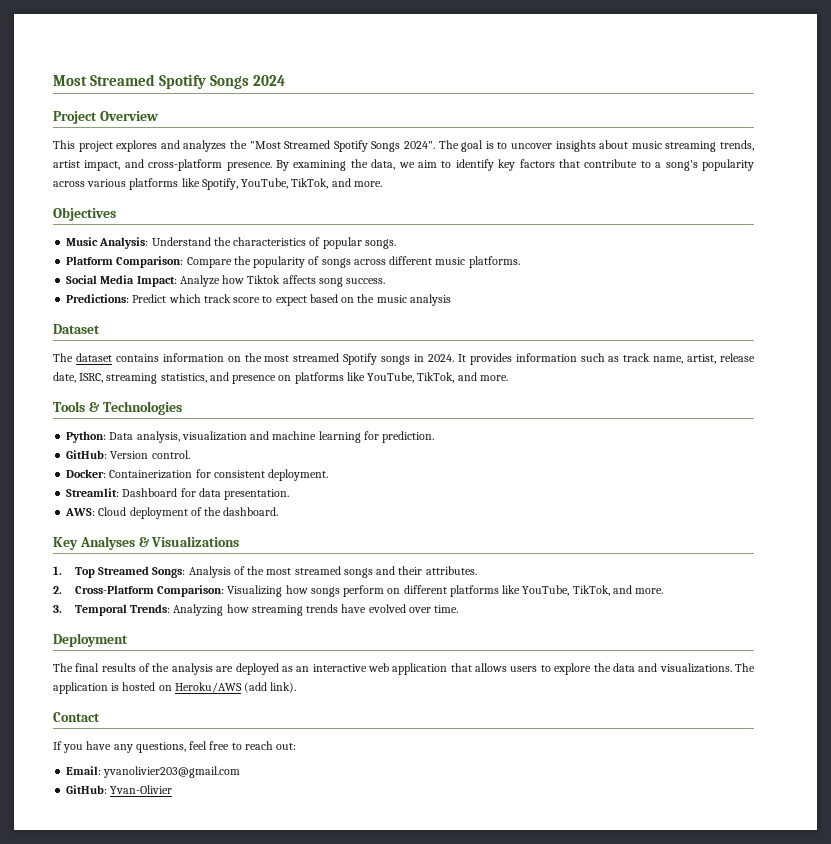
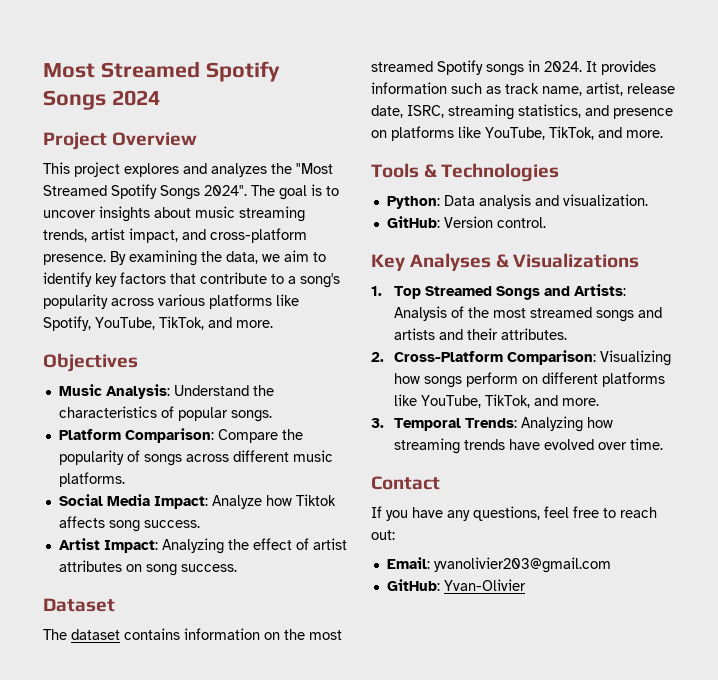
- Predictions: Predict which track score to expect based on the music analysis
+ Artist Impact: Analyzing the effect of artist attributes on song success.
- Python: Data analysis, visualization and machine learning for prediction.
+ Python: Data analysis and visualization.
  GitHub: Version control.
- Docker: Containerization for consistent deployment.
- Streamlit: Dashboard for data presentation.
- AWS: Cloud deployment of the dashboard.
- 1. Top Streamed Songs: Analysis of the most streamed songs and their attributes.
+ 1. Top Streamed Songs and Artists: Analysis of the most streamed songs and artists and their attributes.
- Deployment
- The final results of the analysis are deployed as an interactive web application that allows users to explore the data and visualizations. The application is hosted on Heroku/AWS (add link).

